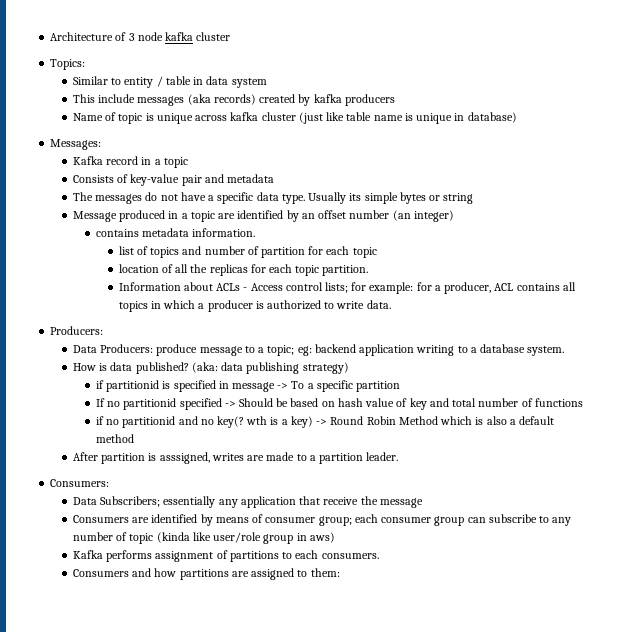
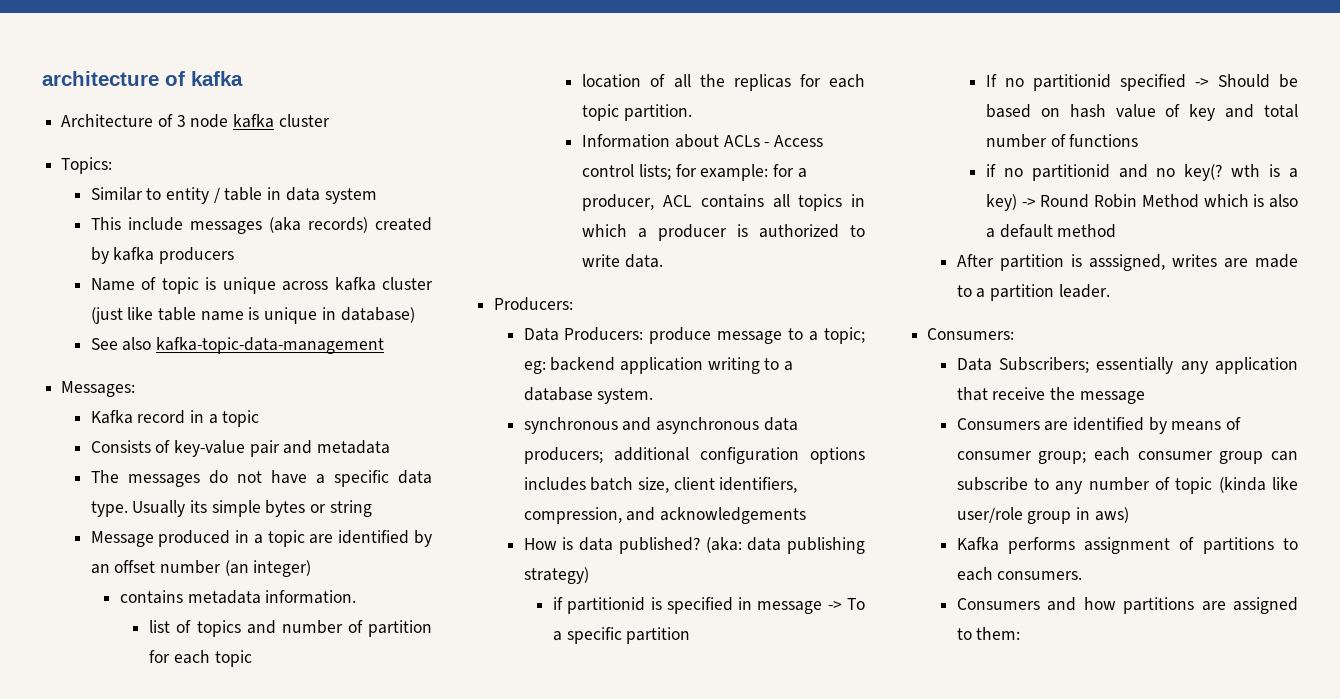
+ architecture of kafka
+ See also kafka-topic-data-management
+ synchronous and asynchronous data producers; additional configuration options includes batch size, client identifiers, compression, and acknowledgements

